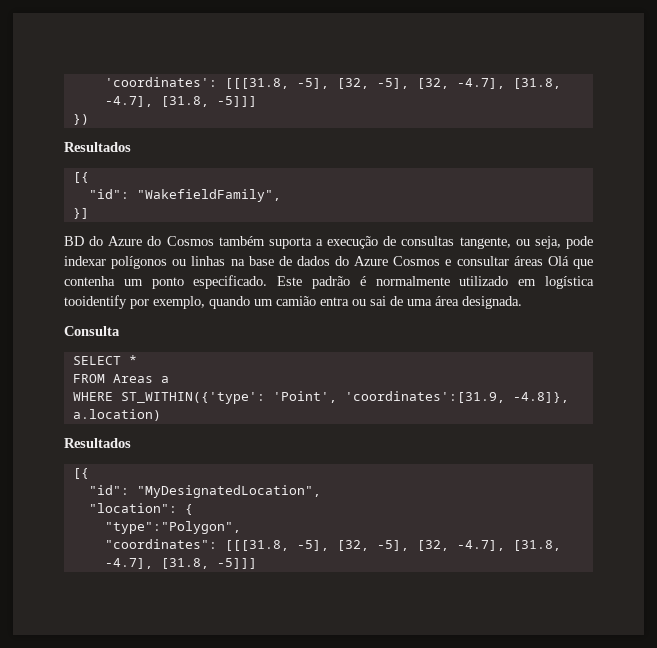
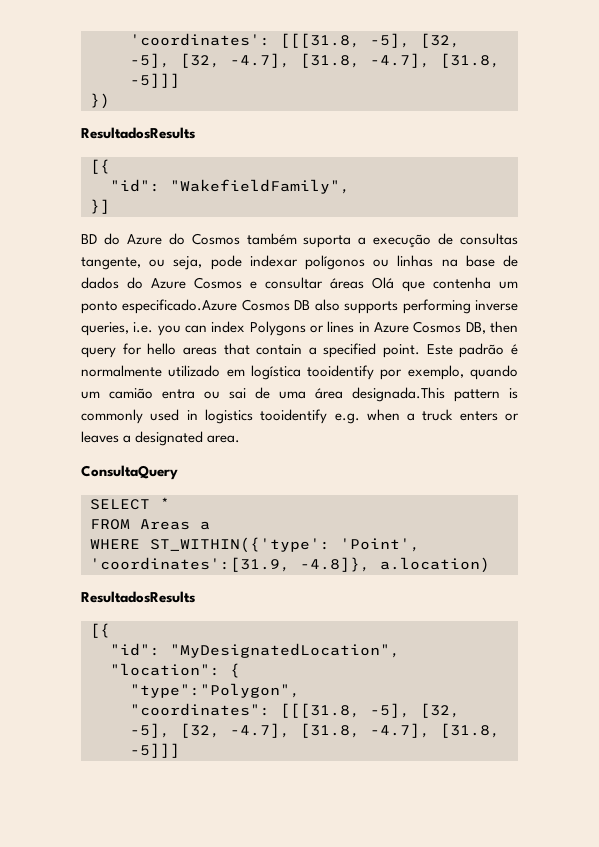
  })
- Resultados
+ ResultadosResults
- BD do Azure do Cosmos também suporta a execução de consultas tangente, ou seja, pode indexar polígonos ou linhas na base de dados do Azure Cosmos e consultar áreas Olá que contenha um ponto especificado.
+ BD do Azure do Cosmos também suporta a execução de consultas tangente, ou seja, pode indexar polígonos ou linhas na base de dados do Azure Cosmos e consultar áreas Olá que contenha um ponto especificado.Azure Cosmos DB also supports performing inverse queries, i.e. you can index Polygons or lines in Azure Cosmos DB, then query for hello areas that contain a specified point.
- Este padrão é normalmente utilizado em logística tooidentify por exemplo, quando um camião entra ou sai de uma área designada.
- Consulta
+ Este padrão é normalmente utilizado em logística tooidentify por exemplo, quando um camião entra ou sai de uma área designada.This pattern is commonly used in logistics tooidentify e.g. when a truck enters or leaves a designated area.
+ ConsultaQuery
  WHERE ST_WITHIN({'type': 'Point', 'coordinates':[31.9, -4.8]}, a.location)
- Resultados
+ ResultadosResults

